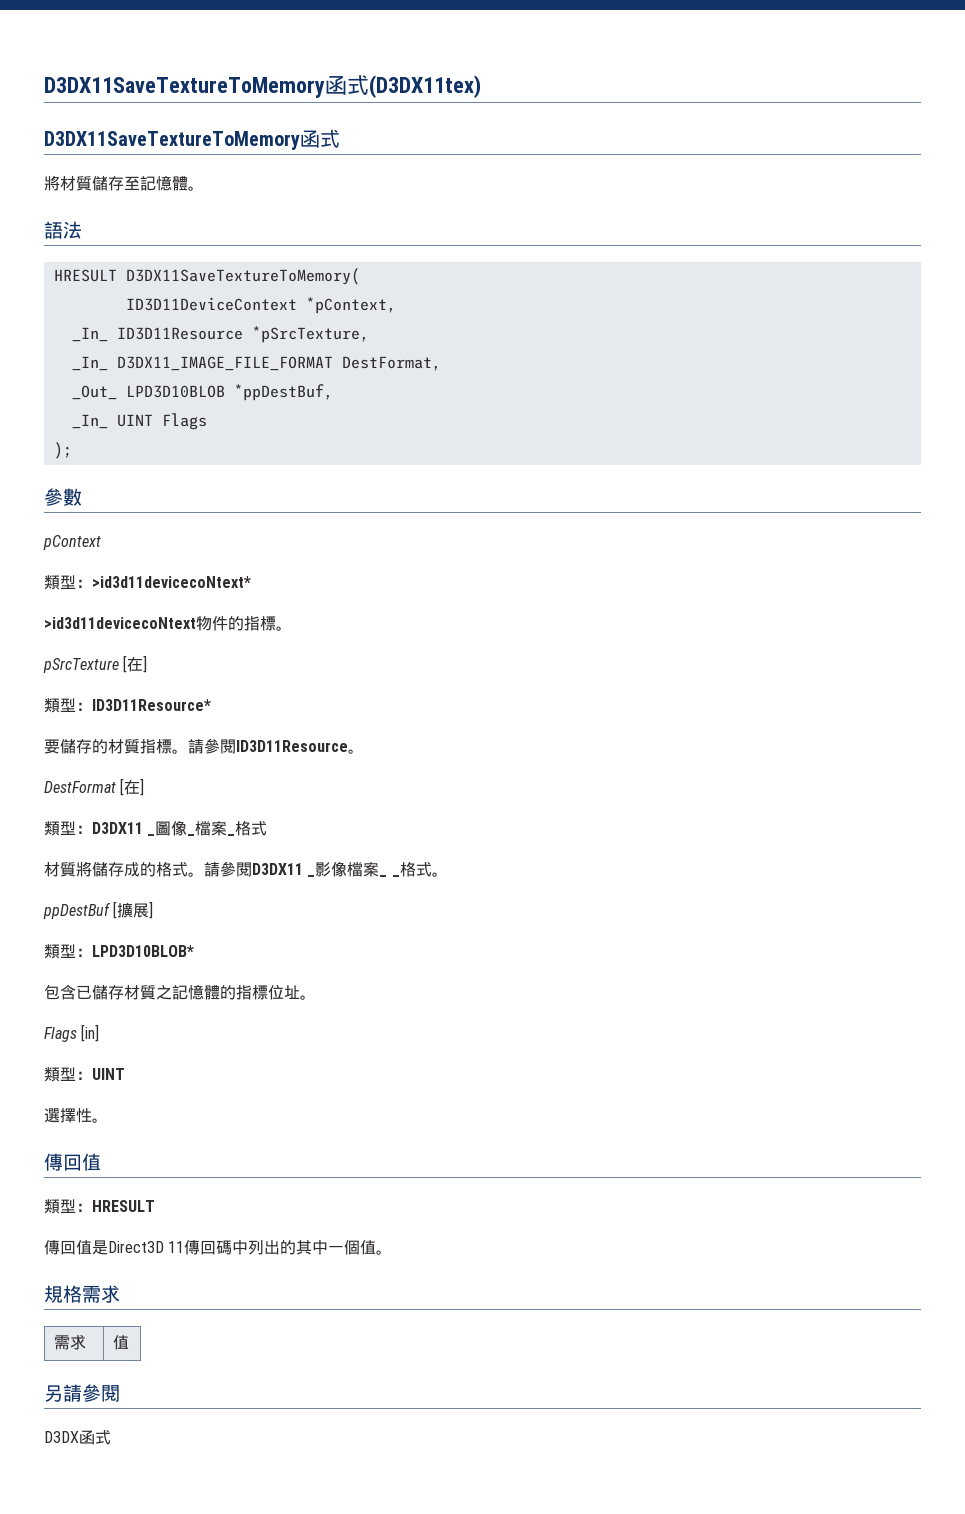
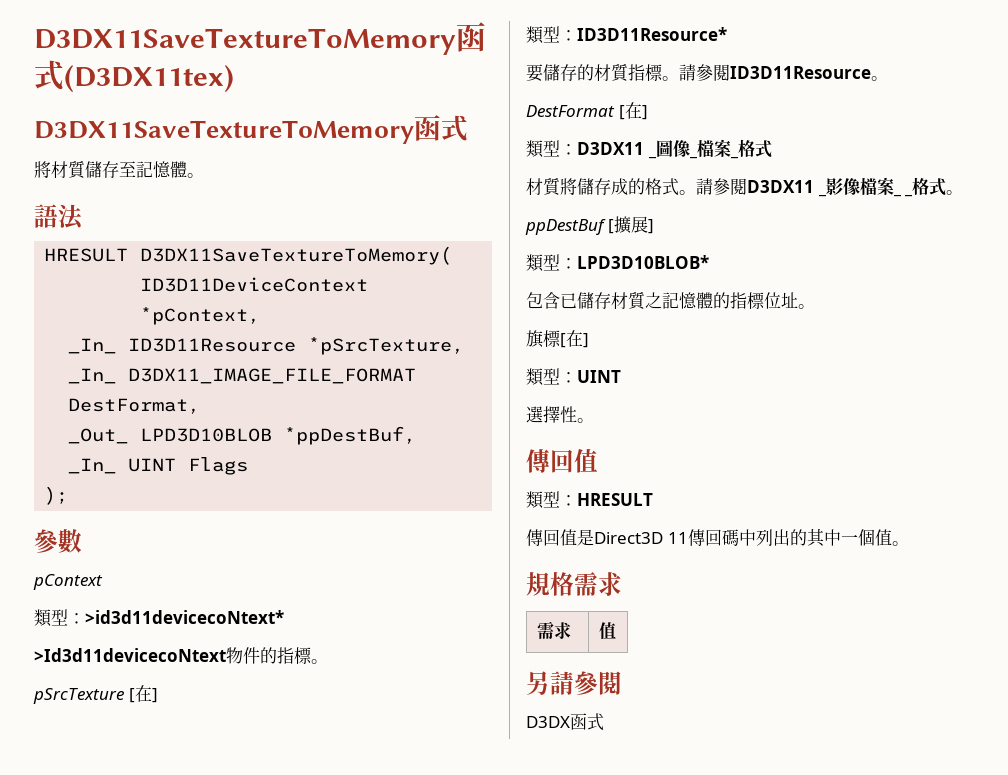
- >id3d11devicecoNtext物件的指標。
+ >Id3d11devicecoNtext物件的指標。
- Flags [in]
+ 旗標[在]

